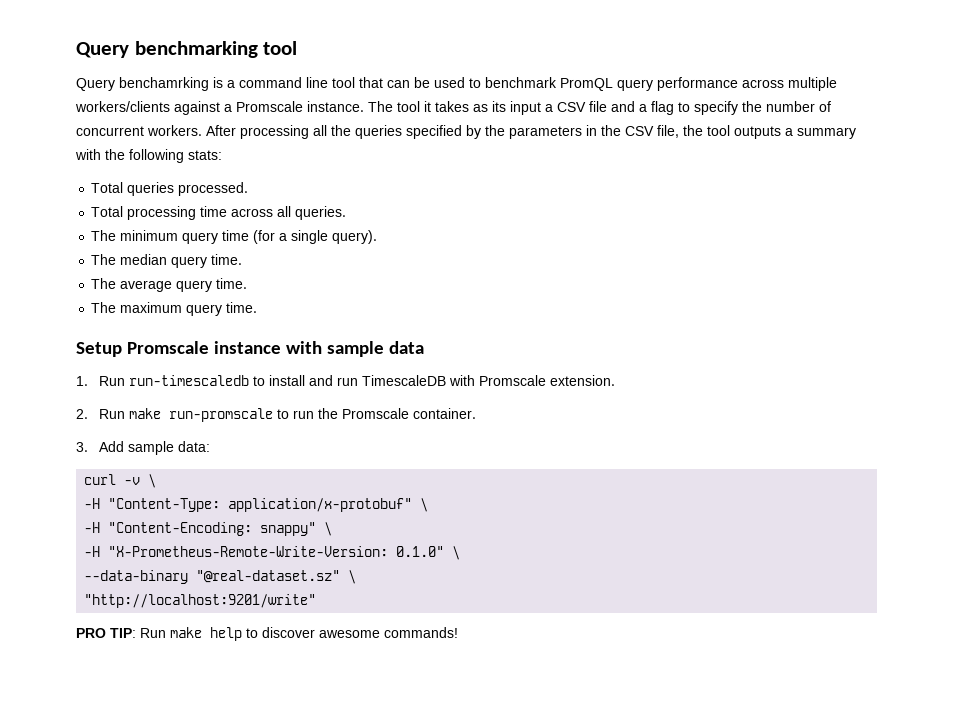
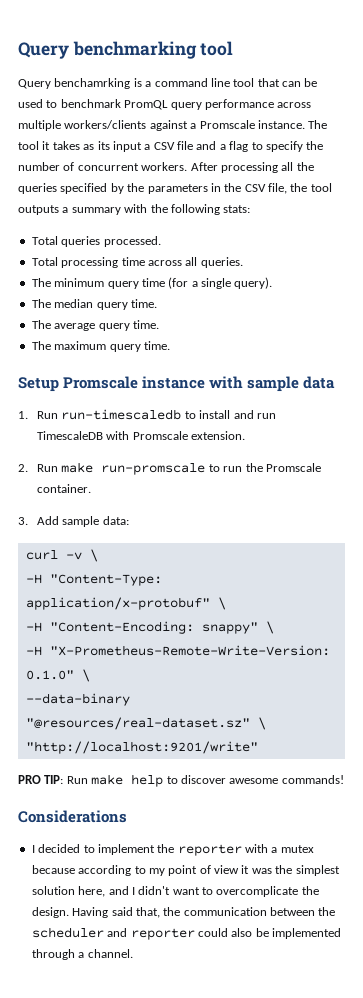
- --data-binary "@real-dataset.sz" \
+ --data-binary "@resources/real-dataset.sz" \
+ Considerations
+ I decided to implement the reporter with a mutex because according to my point of view it was the simplest solution here, and I didn't want to overcomplicate the design. Having said that, the communication between the scheduler and reporter could also be implemented through a channel.

